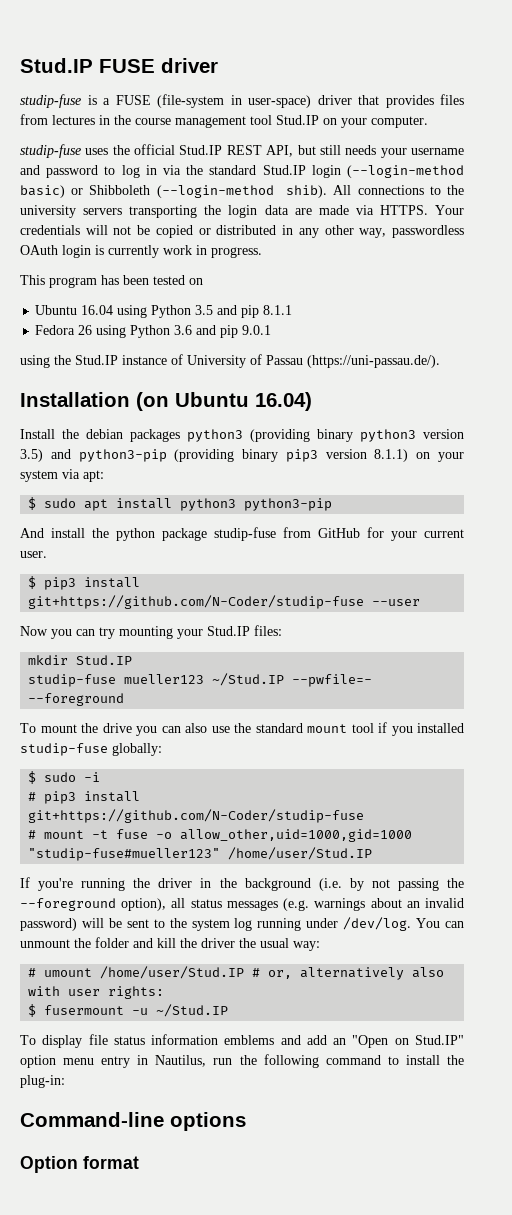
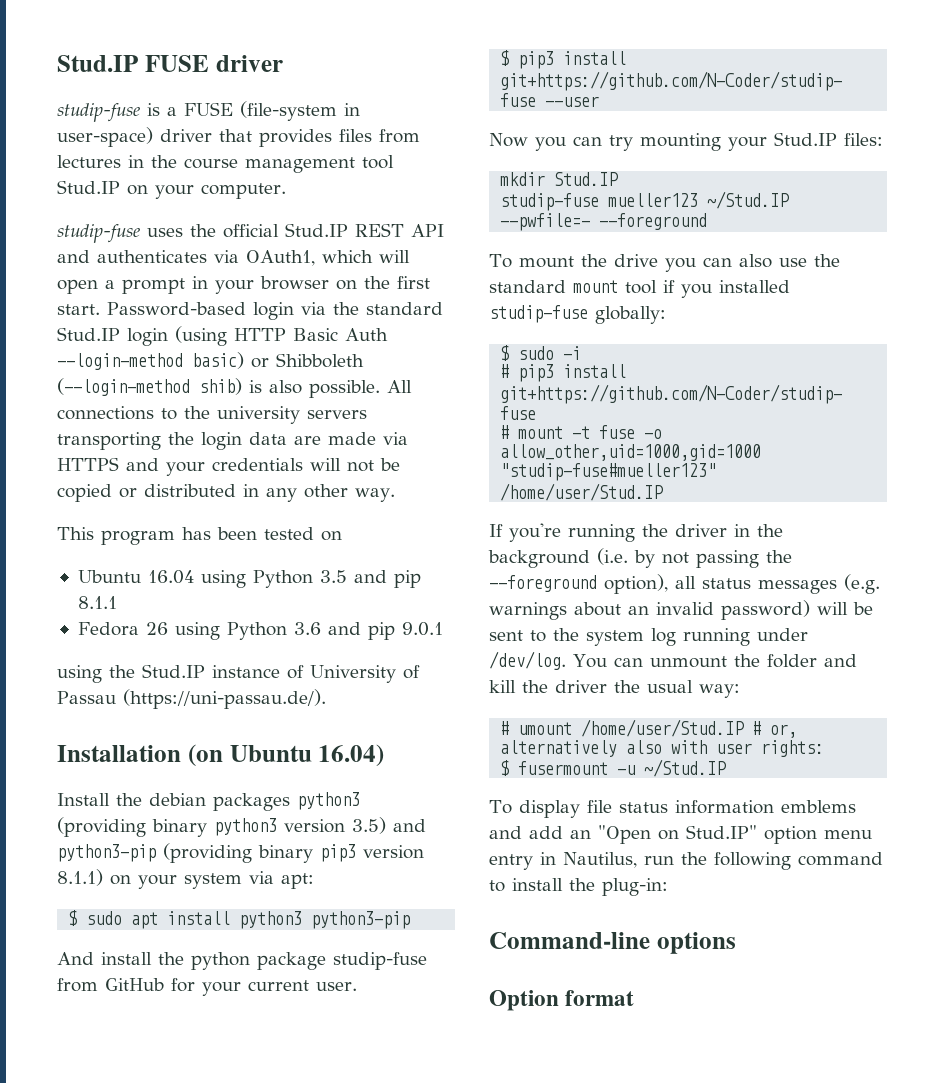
- studip-fuse uses the official Stud.IP REST API, but still needs your username and password to log in via the standard Stud.IP login (--login-method basic) or Shibboleth (--login-method shib).
+ studip-fuse uses the official Stud.IP REST API and authenticates via OAuth1, which will open a prompt in your browser on the first start. Password-based login via the standard Stud.IP login (using HTTP Basic Auth --login-method basic) or Shibboleth (--login-method shib) is also possible.
- All connections to the university servers transporting the login data are made via HTTPS. Your credentials will not be copied or distributed in any other way, passwordless OAuth login is currently work in progress.
+ All connections to the university servers transporting the login data are made via HTTPS and your credentials will not be copied or distributed in any other way.

